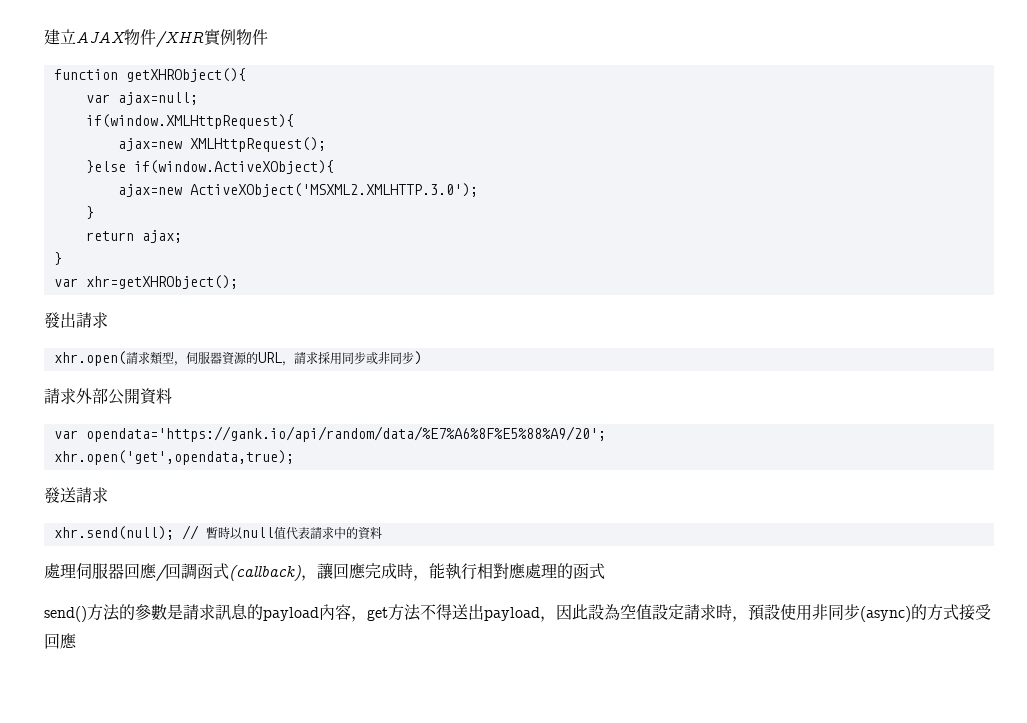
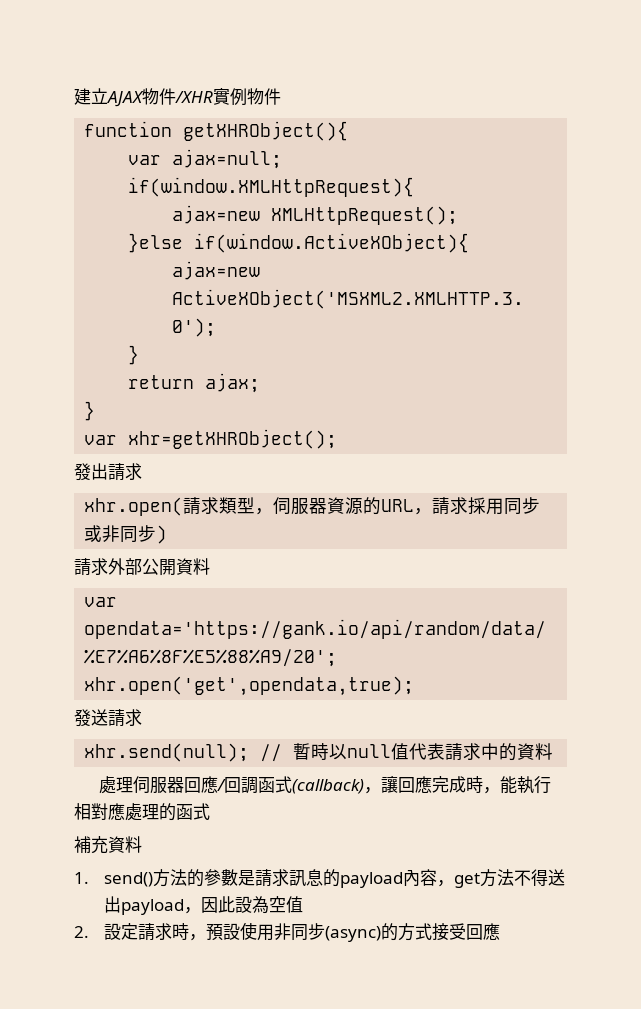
- send()方法的參數是請求訊息的payload內容，get方法不得送出payload，因此設為空值設定請求時，預設使用非同步(async)的方式接受回應
+ 補充資料
+ 1. send()方法的參數是請求訊息的payload內容，get方法不得送出payload，因此設為空值
+ 2.設定請求時，預設使用非同步(async)的方式接受回應

